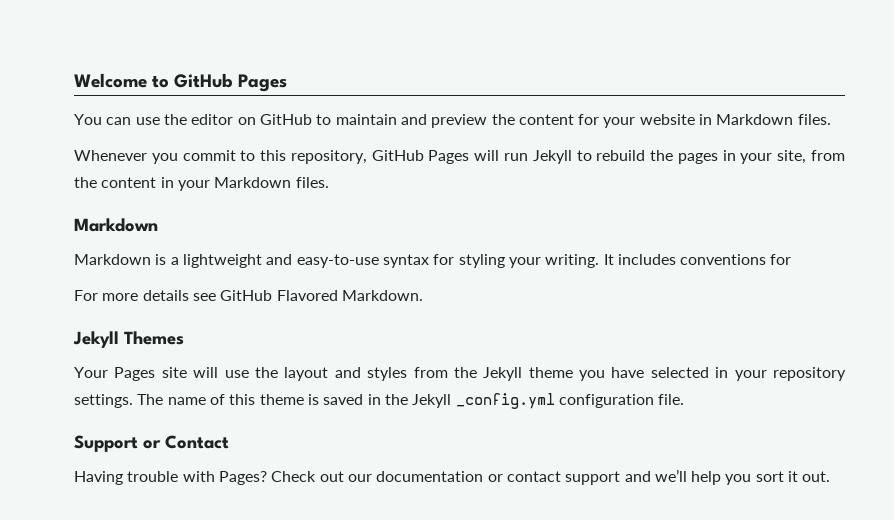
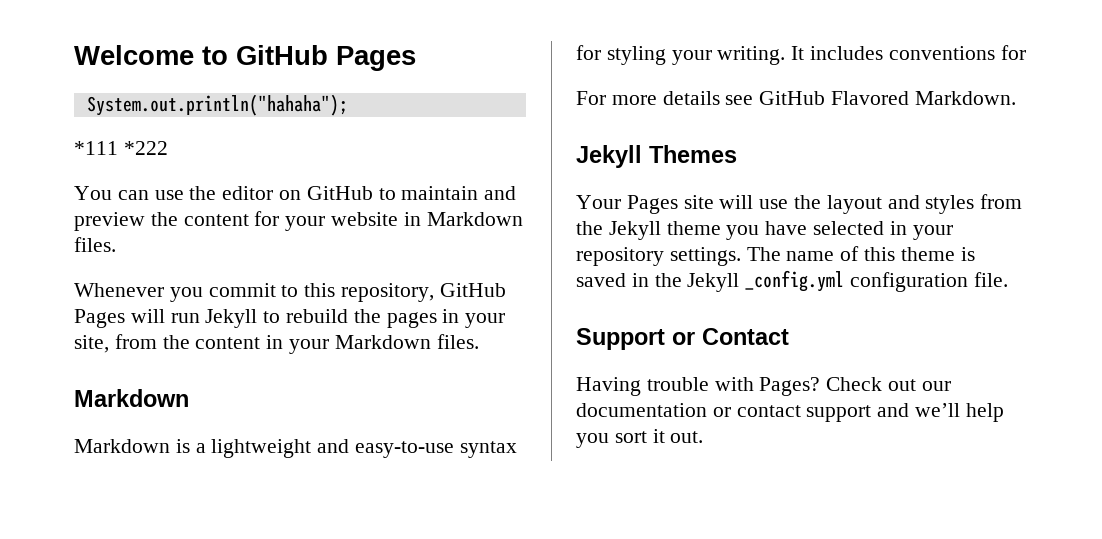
+ System.out.println("hahaha");
+ *111 *222

